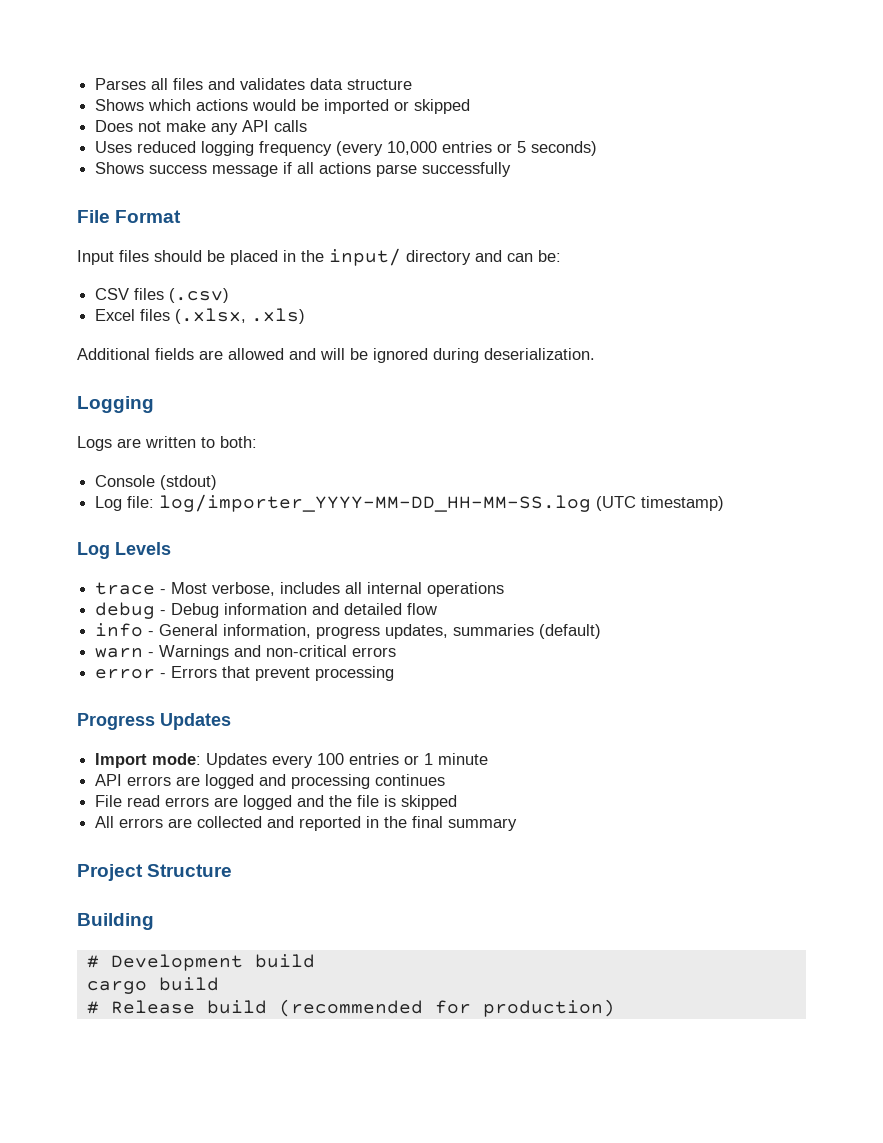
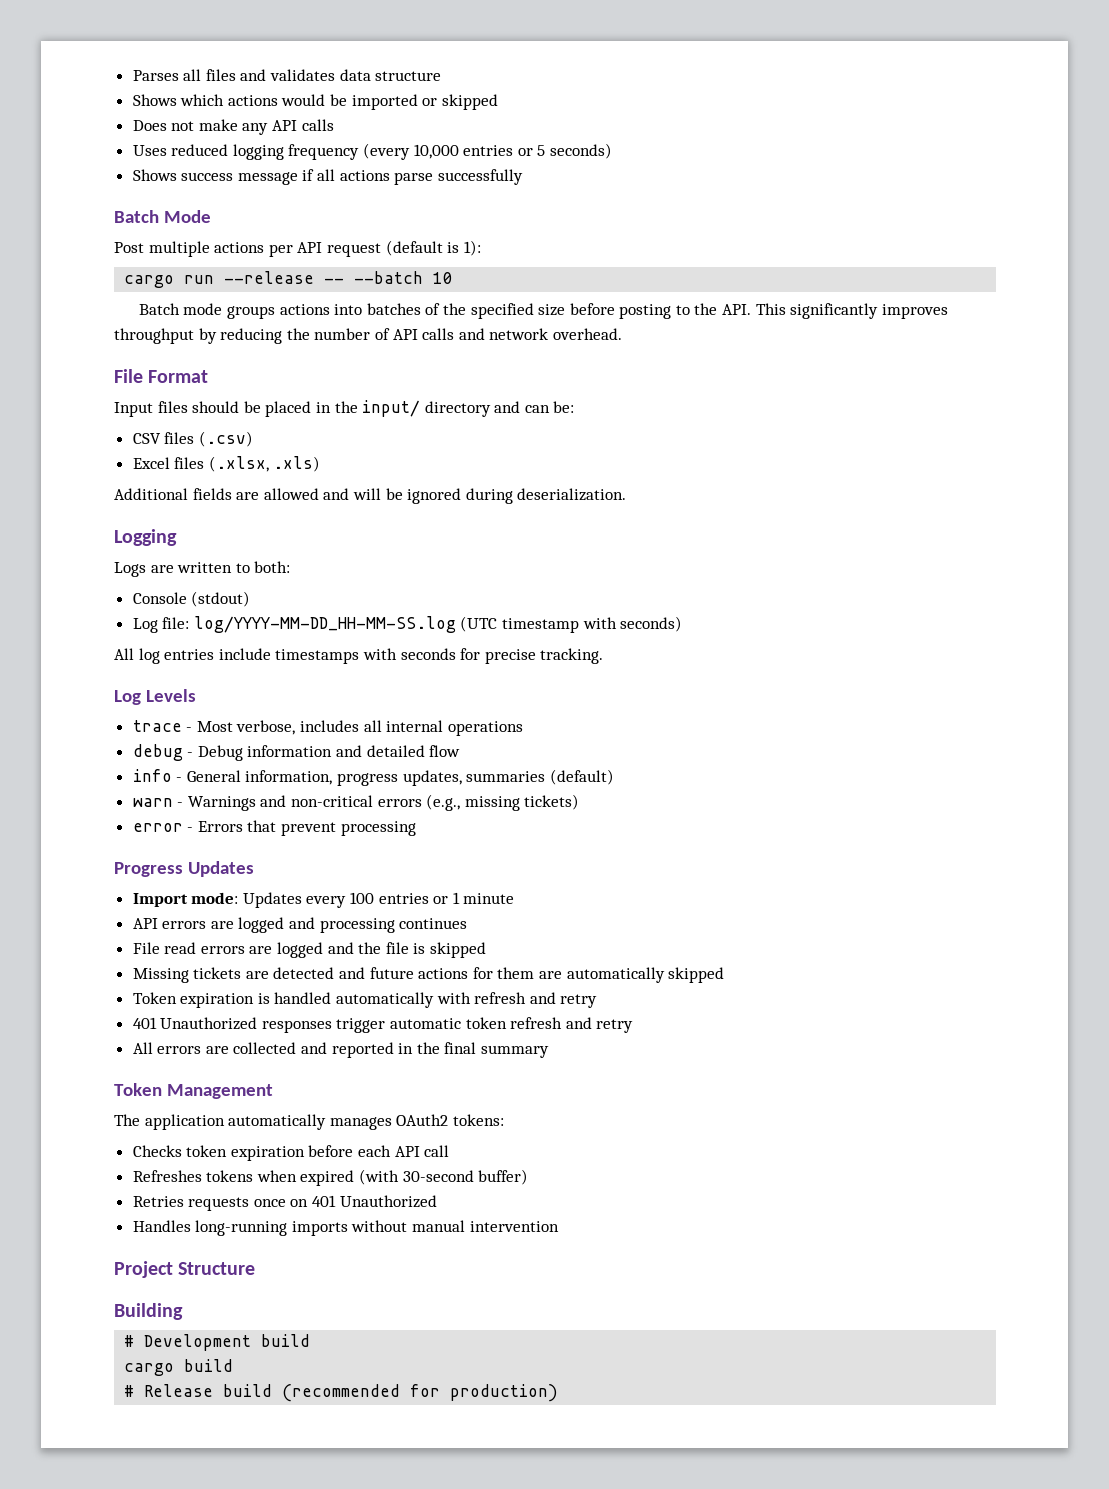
+ Batch Mode
+ Post multiple actions per API request (default is 1):
+ cargo run --release -- --batch 10
+ Batch mode groups actions into batches of the specified size before posting to the API. This significantly improves throughput by reducing the number of API calls and network overhead.
- Log file: log/importer_YYYY-MM-DD_HH-MM-SS.log (UTC timestamp)
+ Log file: log/YYYY-MM-DD_HH-MM-SS.log (UTC timestamp with seconds)
+ All log entries include timestamps with seconds for precise tracking.
- warn - Warnings and non-critical errors
+ warn - Warnings and non-critical errors (e.g., missing tickets)
+ Missing tickets are detected and future actions for them are automatically skipped
+ Token expiration is handled automatically with refresh and retry
+ 401 Unauthorized responses trigger automatic token refresh and retry
+ Token Management
+ The application automatically manages OAuth2 tokens:
+ Checks token expiration before each API call
+ Refreshes tokens when expired (with 30-second buffer)
+ Retries requests once on 401 Unauthorized
+ Handles long-running imports without manual intervention

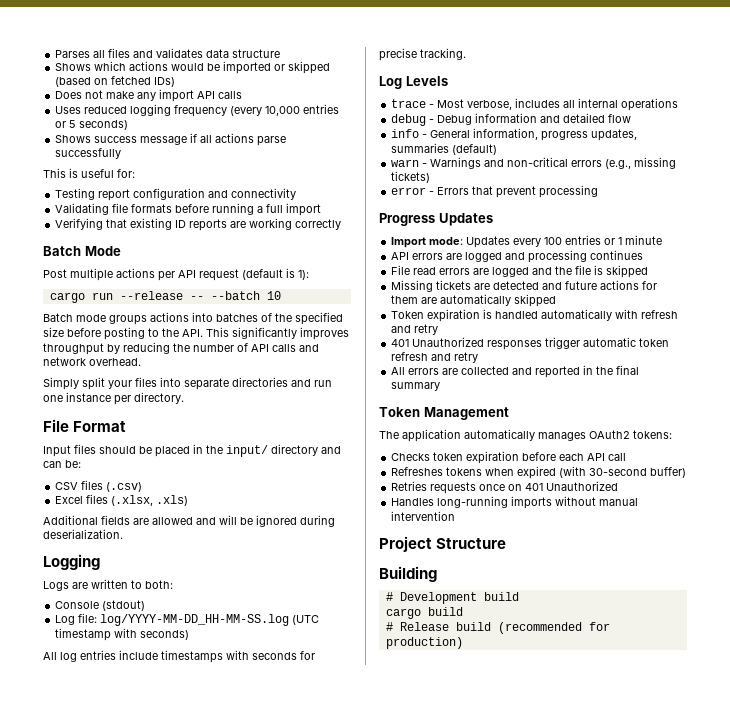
- Shows which actions would be imported or skipped
+ Shows which actions would be imported or skipped (based on fetched IDs)
- Does not make any API calls
+ Does not make any import API calls
+ This is useful for:
+ Testing report configuration and connectivity
+ Validating file formats before running a full import
+ Verifying that existing ID reports are working correctly
+ Simply split your files into separate directories and run one instance per directory.

